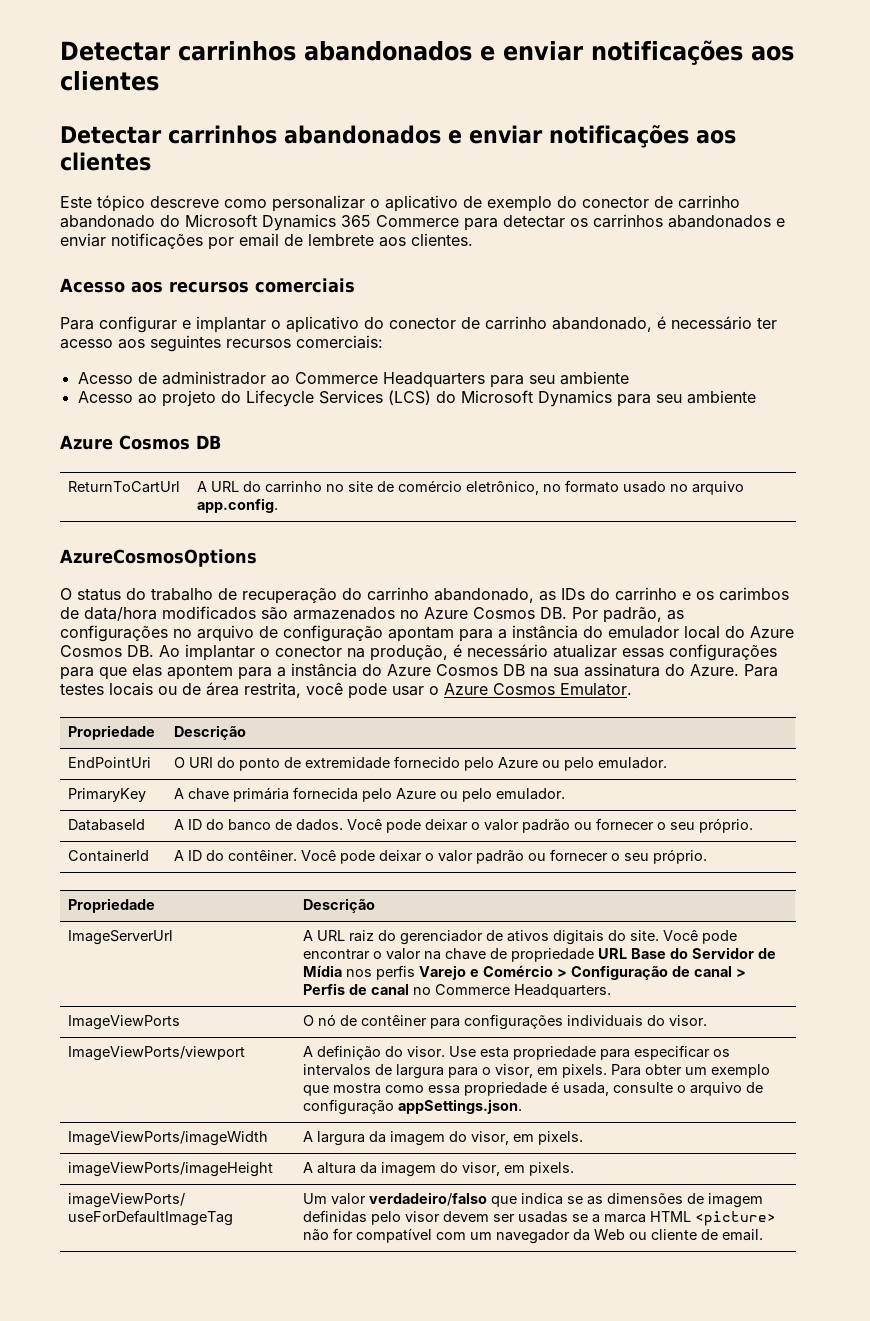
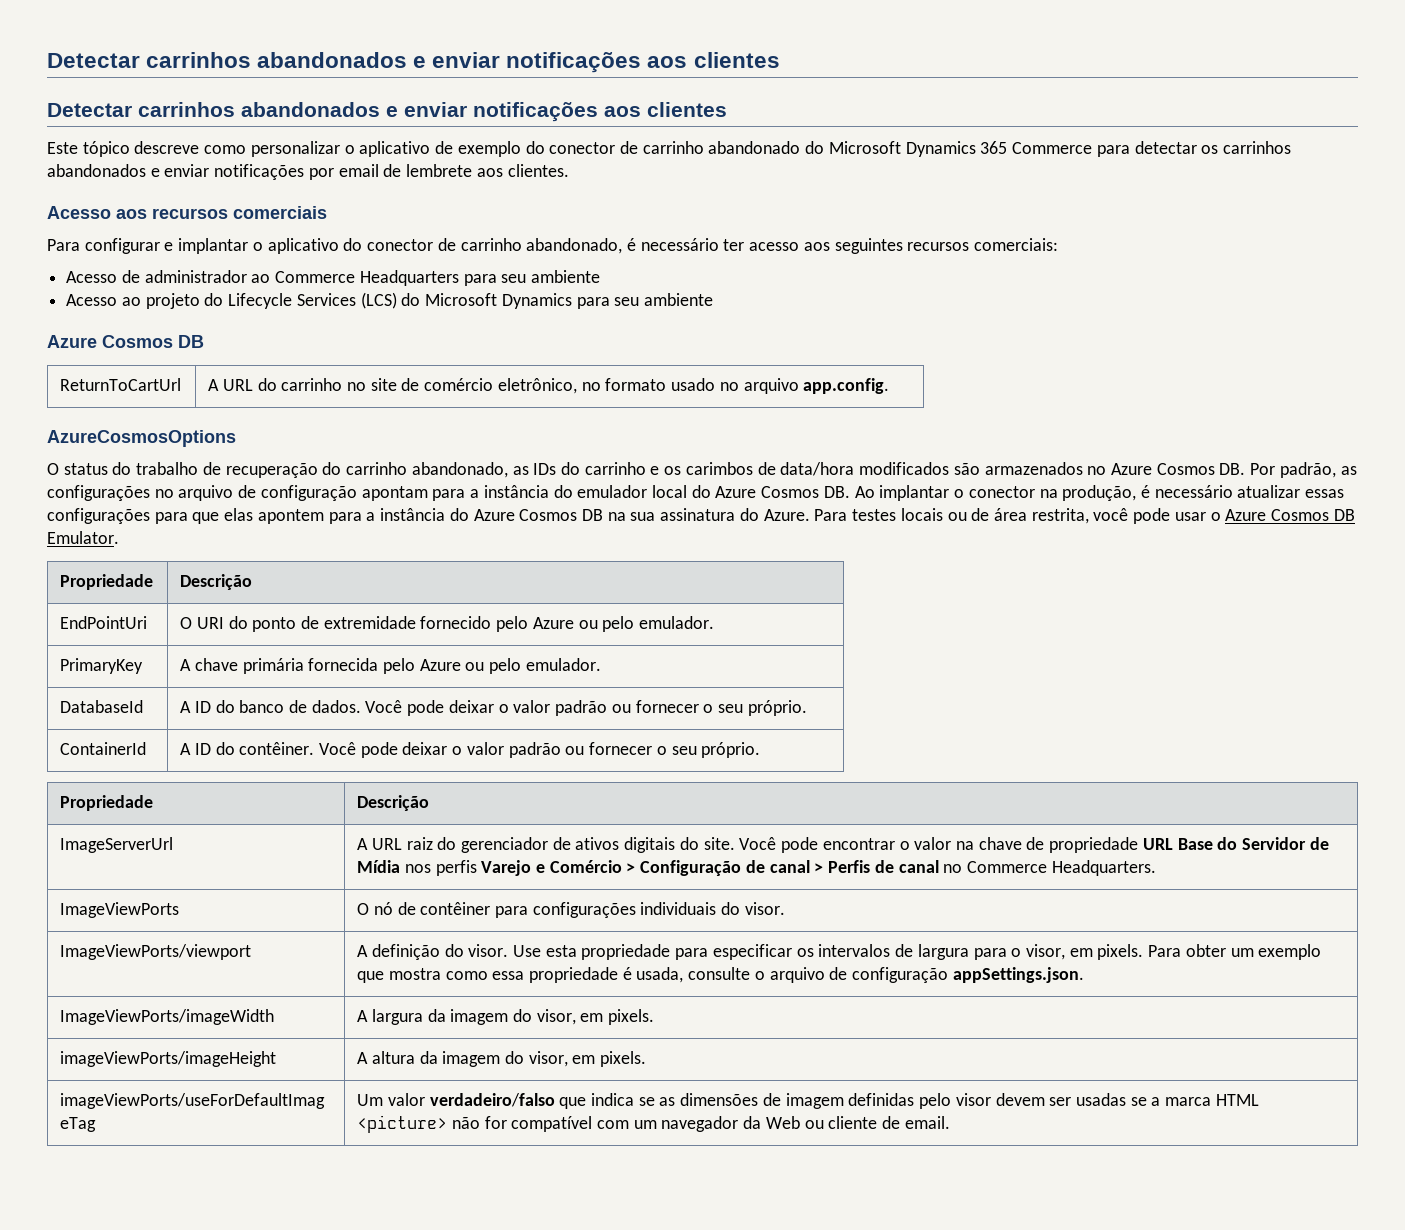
- Para testes locais ou de área restrita, você pode usar o Azure Cosmos Emulator.
+ Para testes locais ou de área restrita, você pode usar o Azure Cosmos DB Emulator.

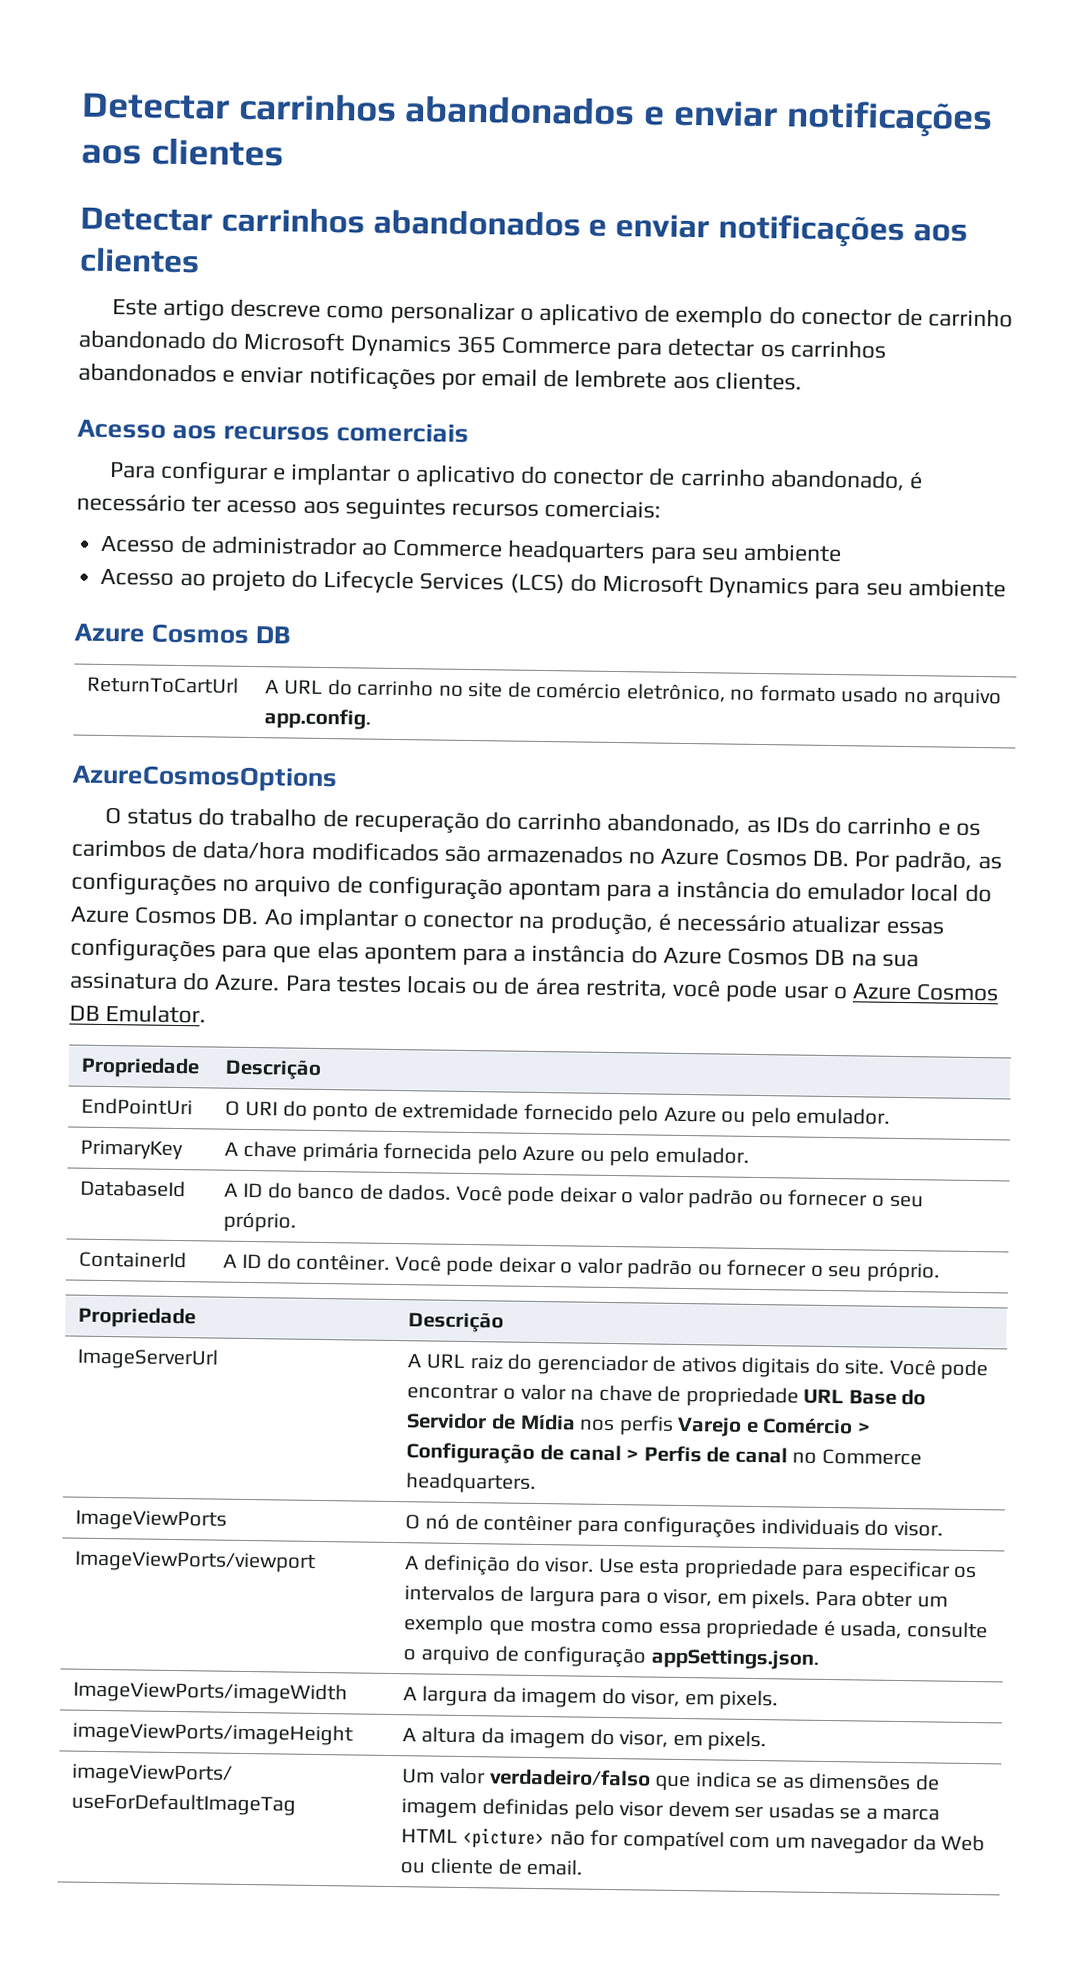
- Este tópico descreve como personalizar o aplicativo de exemplo do conector de carrinho abandonado do Microsoft Dynamics 365 Commerce para detectar os carrinhos abandonados e enviar notificações por email de lembrete aos clientes.
+ Este artigo descreve como personalizar o aplicativo de exemplo do conector de carrinho abandonado do Microsoft Dynamics 365 Commerce para detectar os carrinhos abandonados e enviar notificações por email de lembrete aos clientes.
- Acesso de administrador ao Commerce Headquarters para seu ambiente
+ Acesso de administrador ao Commerce headquarters para seu ambiente
- Você pode encontrar o valor na chave de propriedade URL Base do Servidor de Mídia nos perfis Varejo e Comércio > Configuração de canal > Perfis de canal no Commerce Headquarters.
+ Você pode encontrar o valor na chave de propriedade URL Base do Servidor de Mídia nos perfis Varejo e Comércio > Configuração de canal > Perfis de canal no Commerce headquarters.

